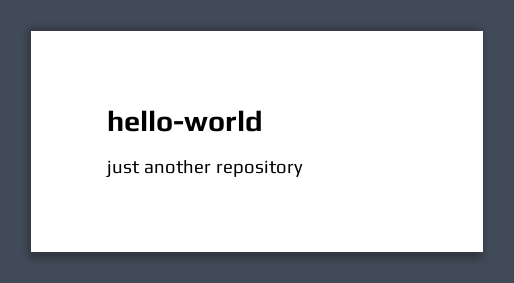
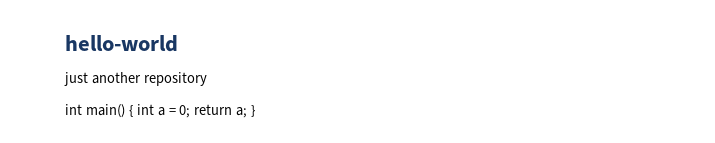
+ int main() { int a = 0; return a; }

